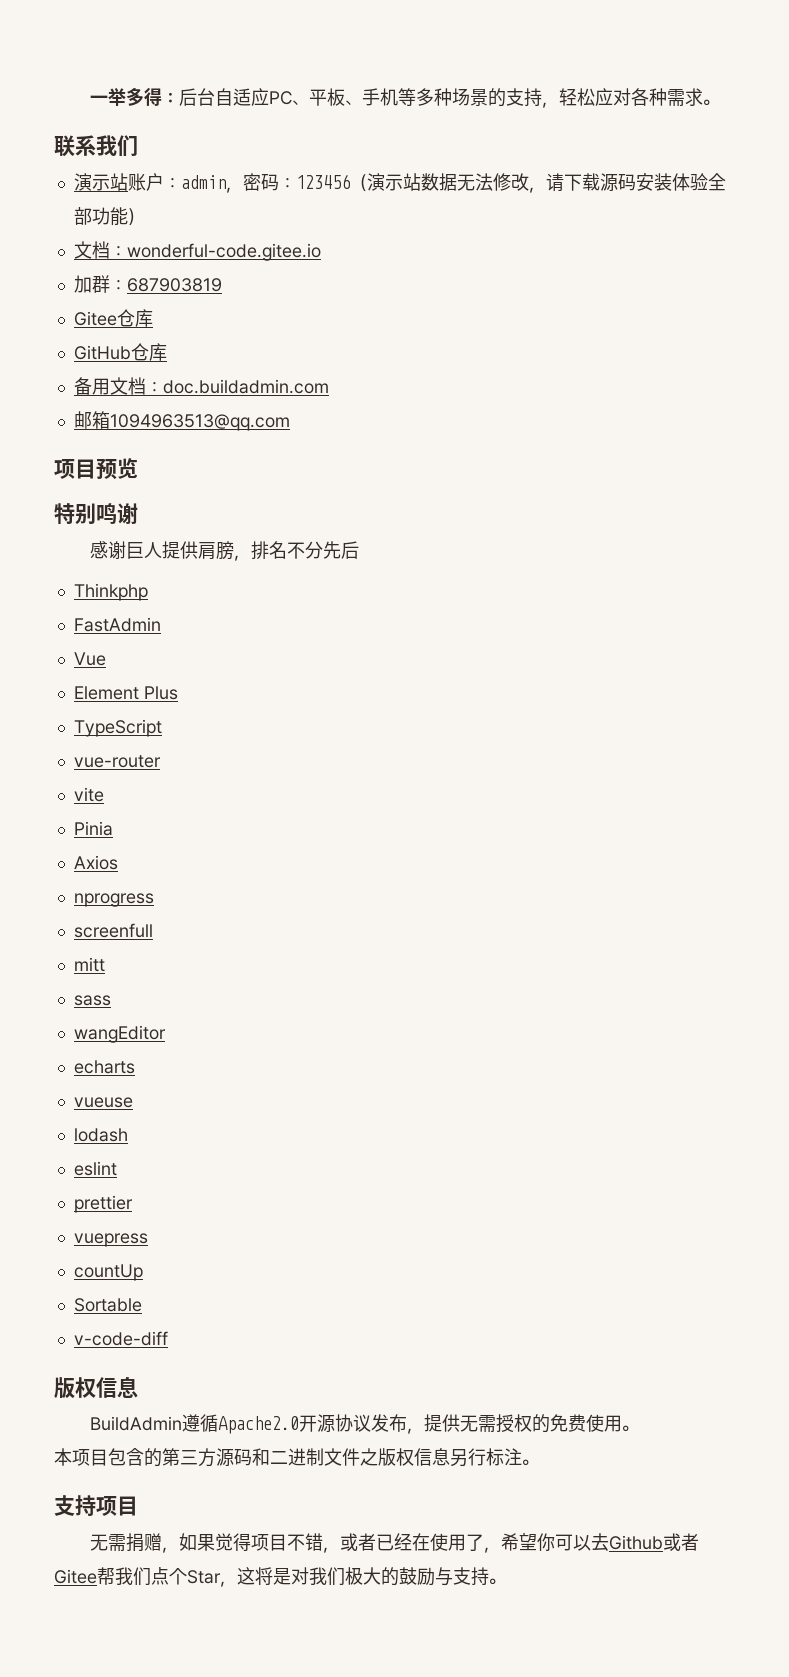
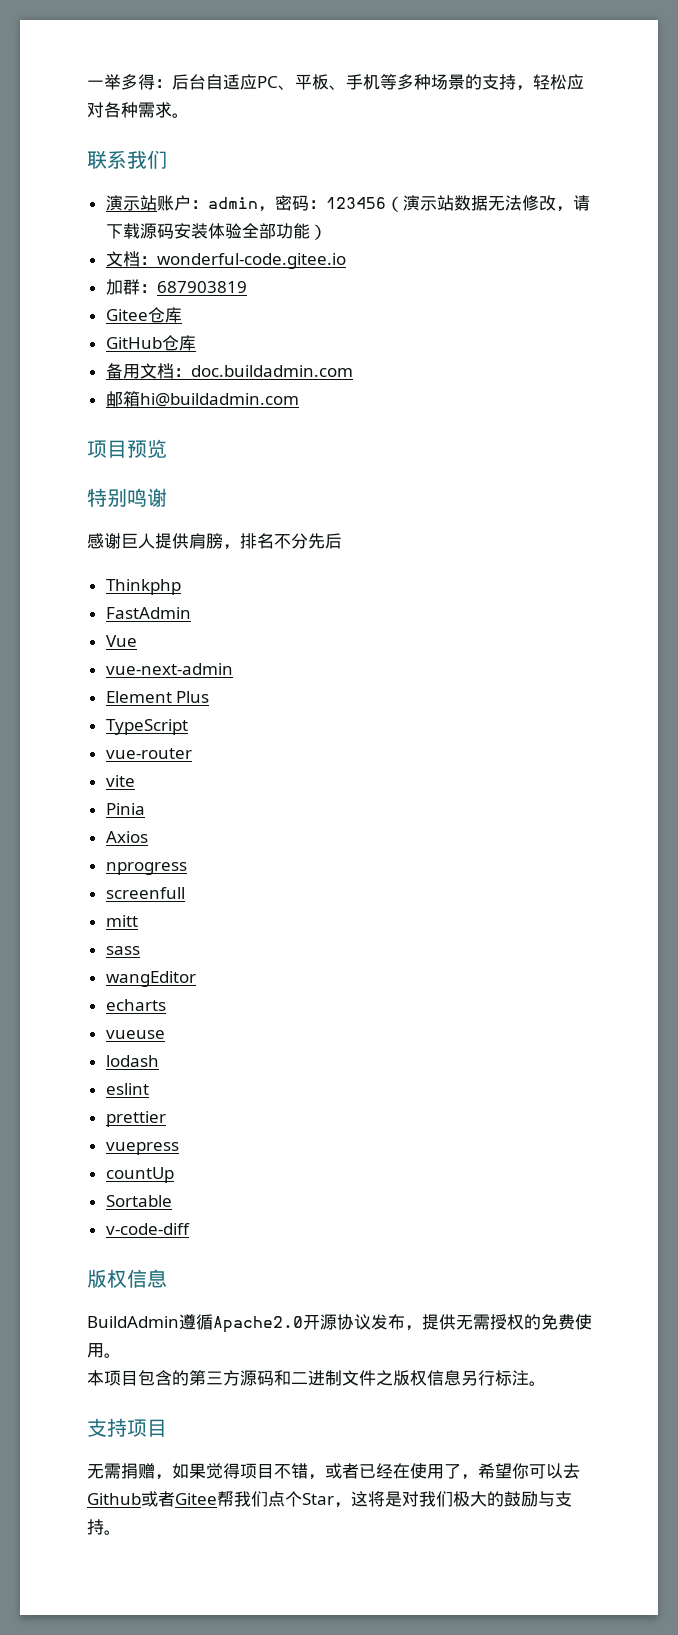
- 邮箱1094963513@qq.com
+ 邮箱hi@buildadmin.com
+ vue-next-admin

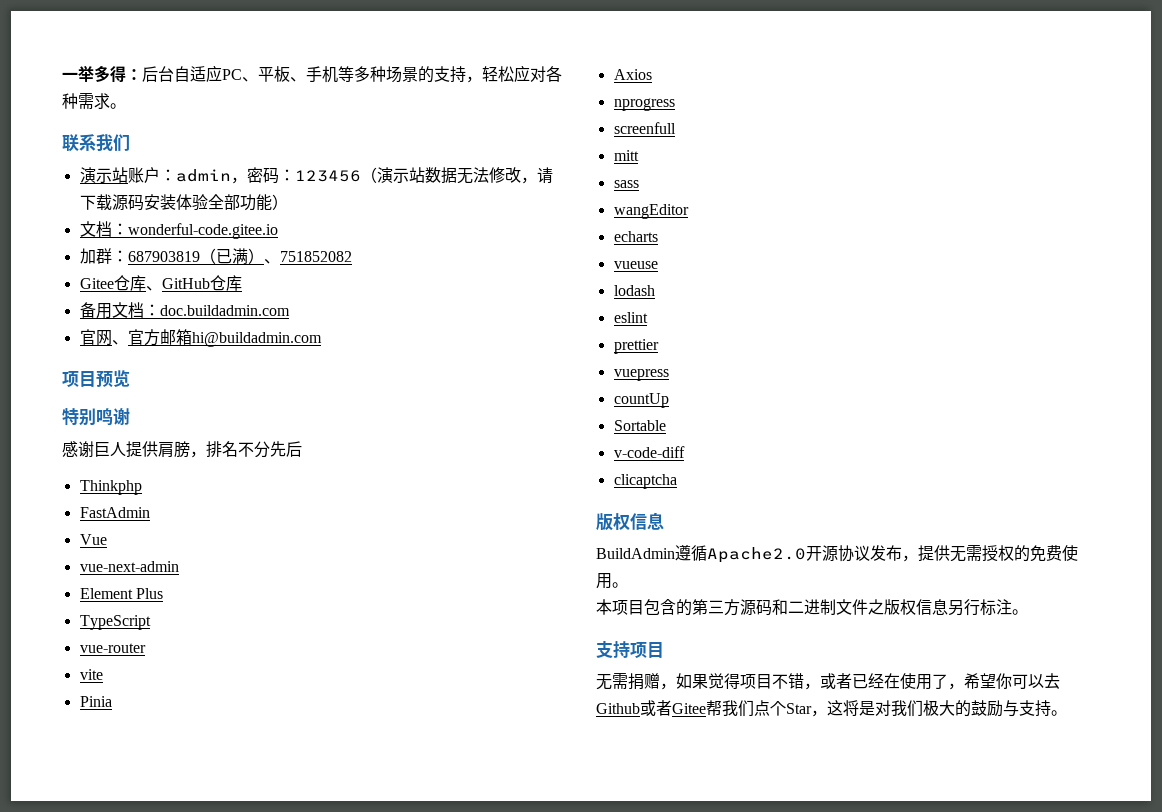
- 加群：687903819
+ 加群：687903819（已满）、751852082
- Gitee仓库
- GitHub仓库
+ Gitee仓库、GitHub仓库
- 邮箱hi@buildadmin.com
+ 官网、官方邮箱hi@buildadmin.com
+ clicaptcha

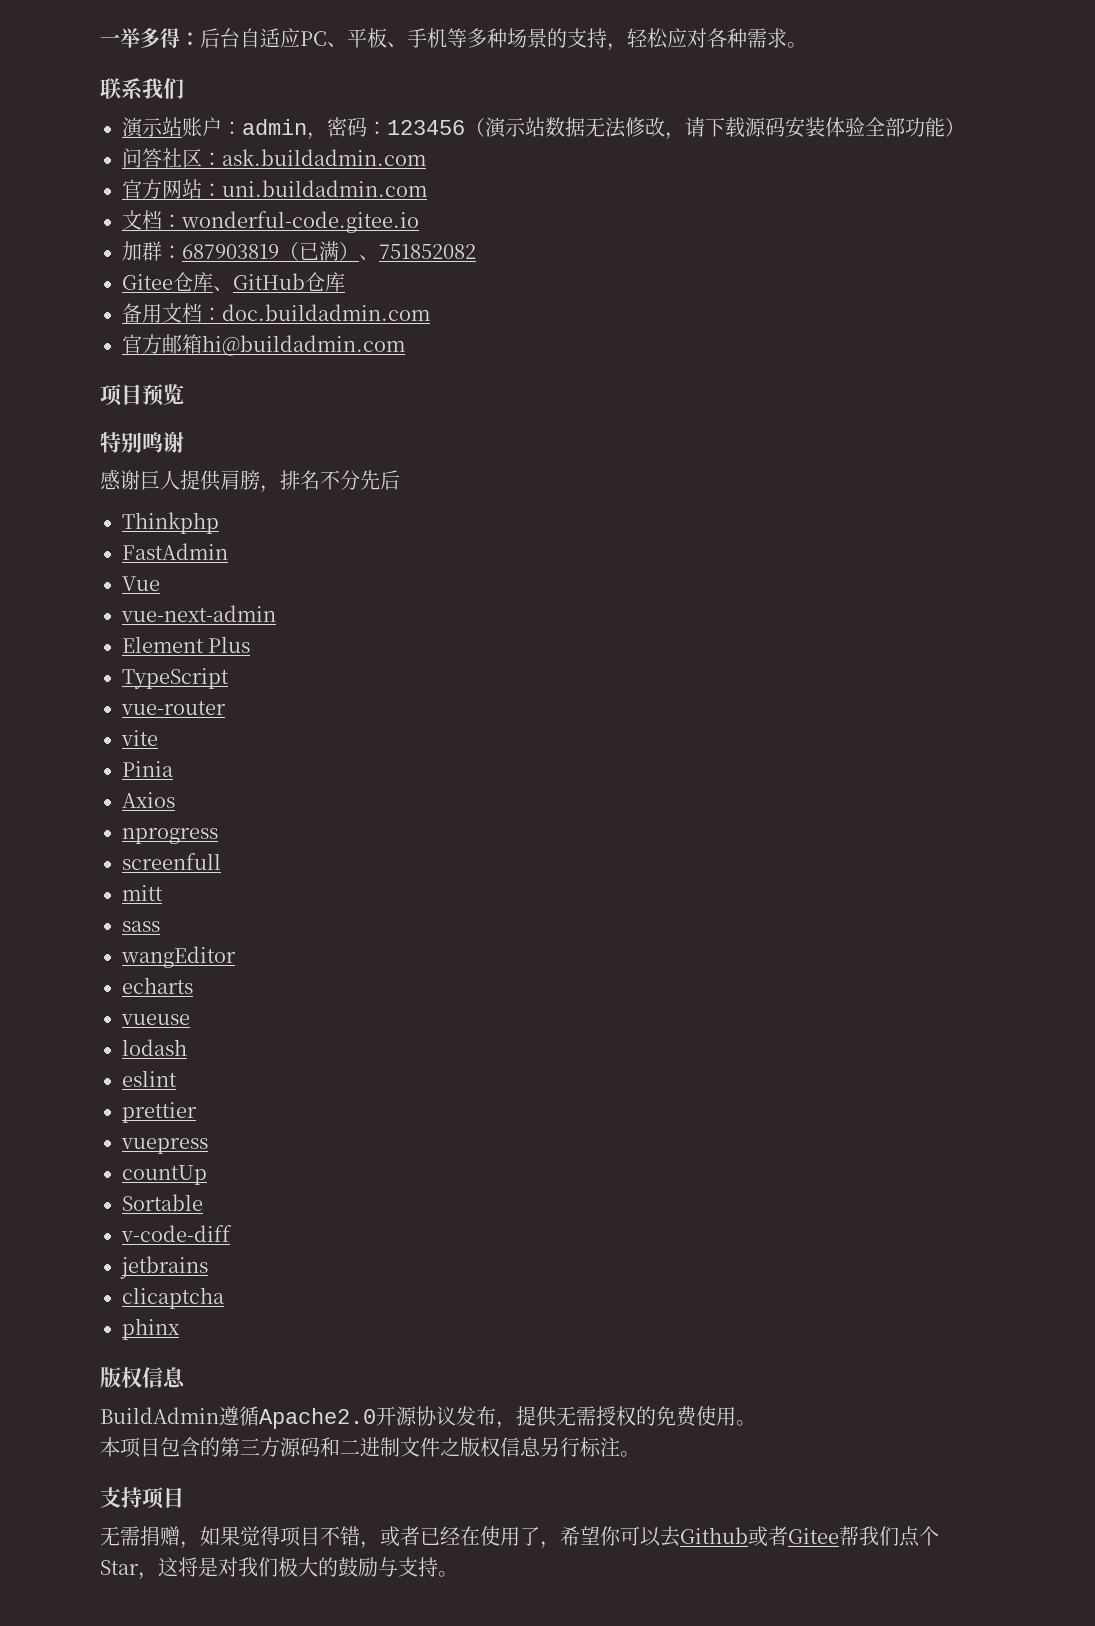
+ 问答社区：ask.buildadmin.com
+ 官方网站：uni.buildadmin.com
- 官网、官方邮箱hi@buildadmin.com
+ 官方邮箱hi@buildadmin.com
+ jetbrains
+ phinx

